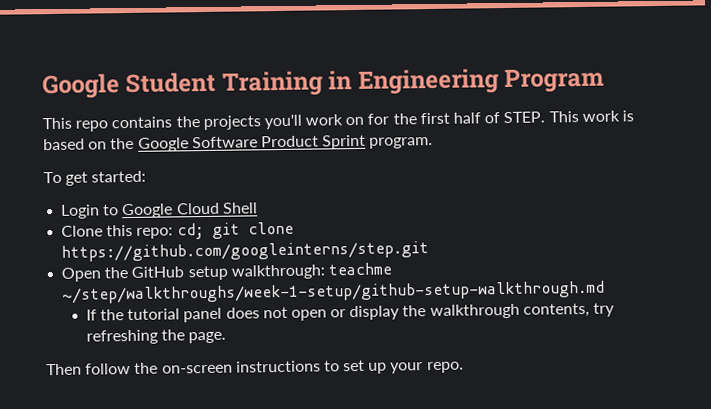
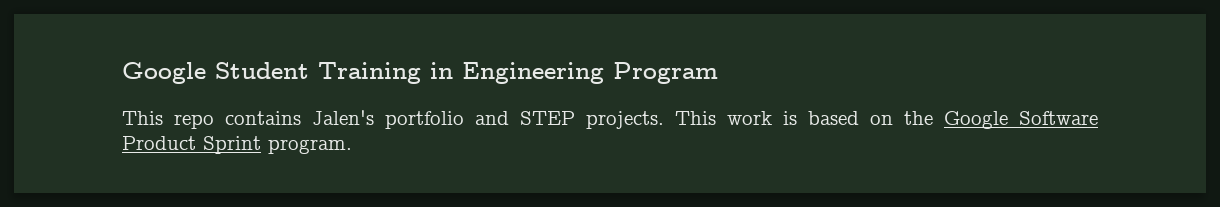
- This repo contains the projects you'll work on for the first half of STEP.
+ This repo contains Jalen's portfolio and STEP projects.
- To get started:
- Login to Google Cloud Shell
- Clone this repo: cd; git clone https://github.com/googleinterns/step.git
- Open the GitHub setup walkthrough: teachme ~/step/walkthroughs/week-1-setup/github-setup-walkthrough.md
- If the tutorial panel does not open or display the walkthrough contents, try refreshing the page.
- Then follow the on-screen instructions to set up your repo.

